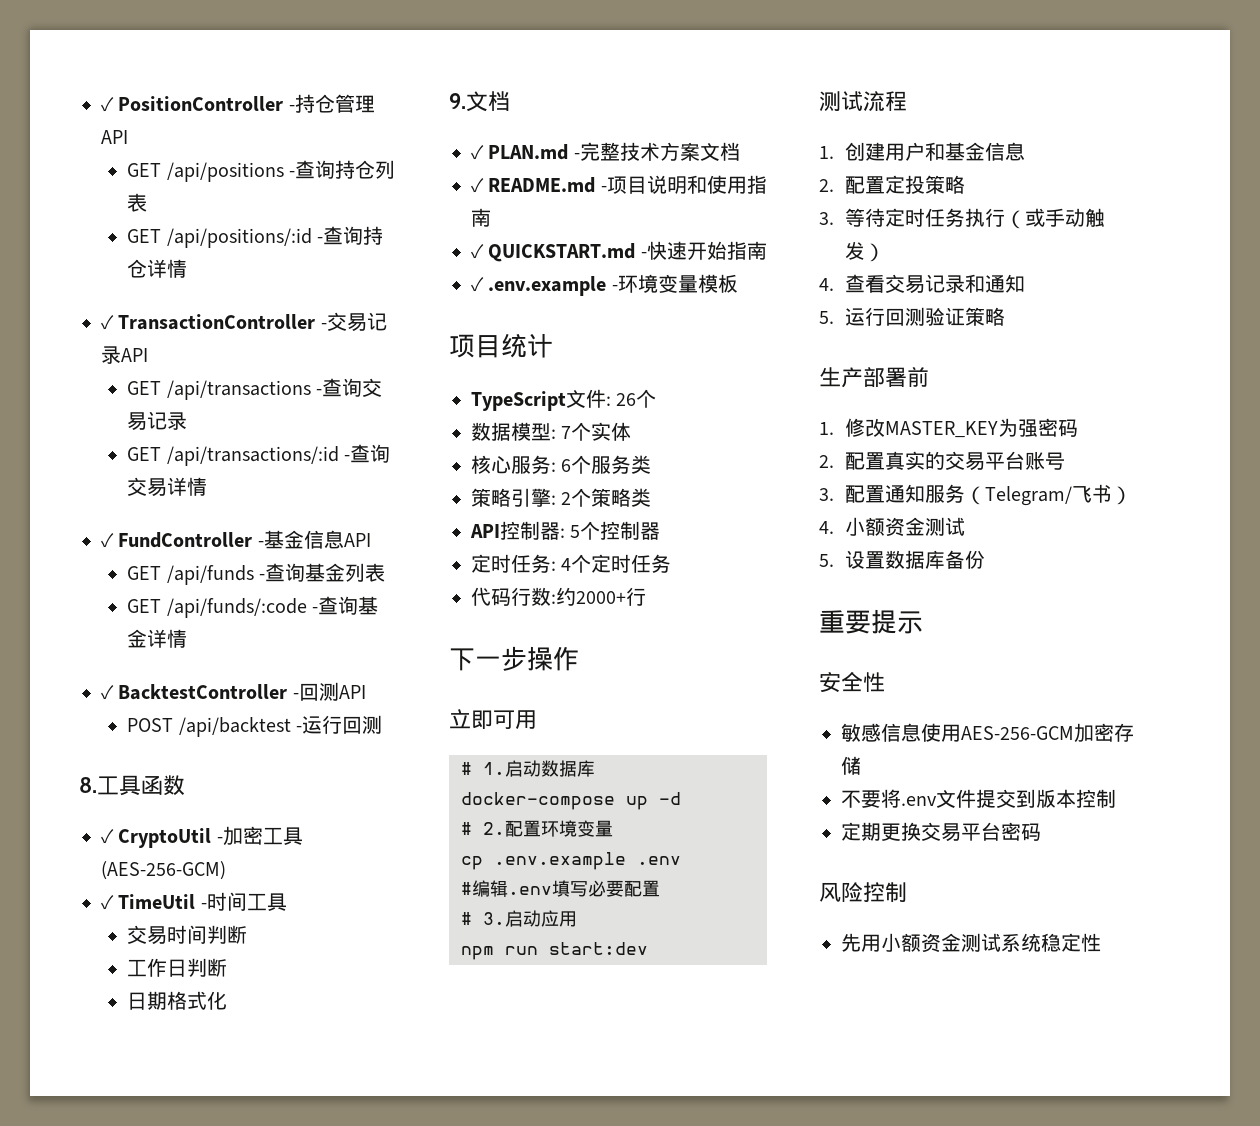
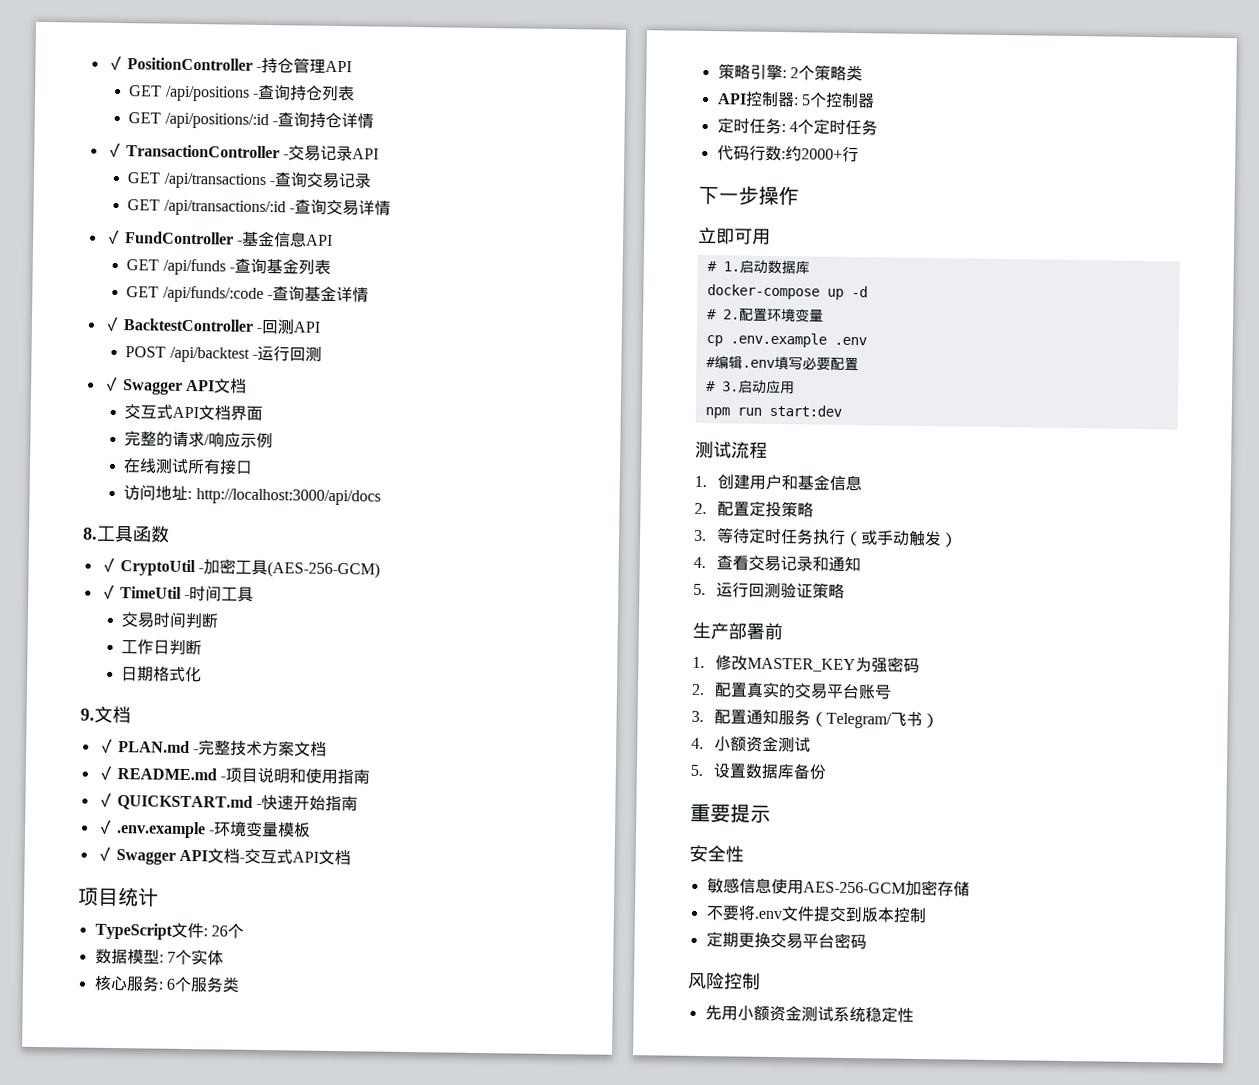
  POST /api/backtest -运行回测
+ ✓ Swagger API文档
+ 交互式API文档界面
+ 完整的请求/响应示例
+ 在线测试所有接口
+ 访问地址: http://localhost:3000/api/docs
+ ✓ Swagger API文档-交互式API文档

